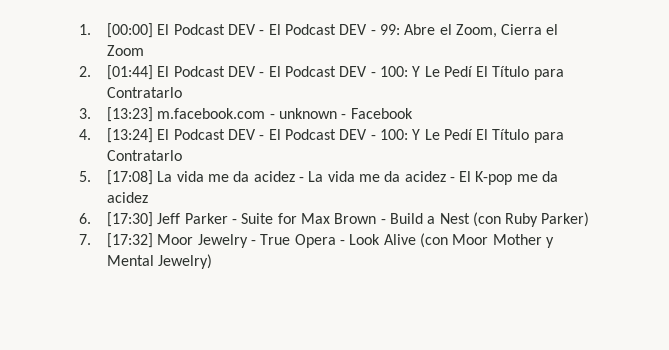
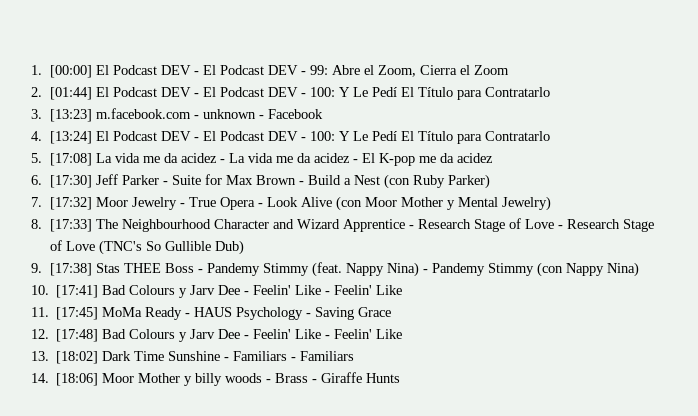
+ 8. [17:33] The Neighbourhood Character and Wizard Apprentice - Research Stage of Love - Research Stage of Love (TNC's So Gullible Dub)
+ 9. [17:38] Stas THEE Boss - Pandemy Stimmy (feat. Nappy Nina) - Pandemy Stimmy (con Nappy Nina)
+ 10. [17:41] Bad Colours y Jarv Dee - Feelin' Like - Feelin' Like
+ 11. [17:45] MoMa Ready - HAUS Psychology - Saving Grace
+ 12. [17:48] Bad Colours y Jarv Dee - Feelin' Like - Feelin' Like
+ 13. [18:02] Dark Time Sunshine - Familiars - Familiars
+ 14. [18:06] Moor Mother y billy woods - Brass - Giraffe Hunts

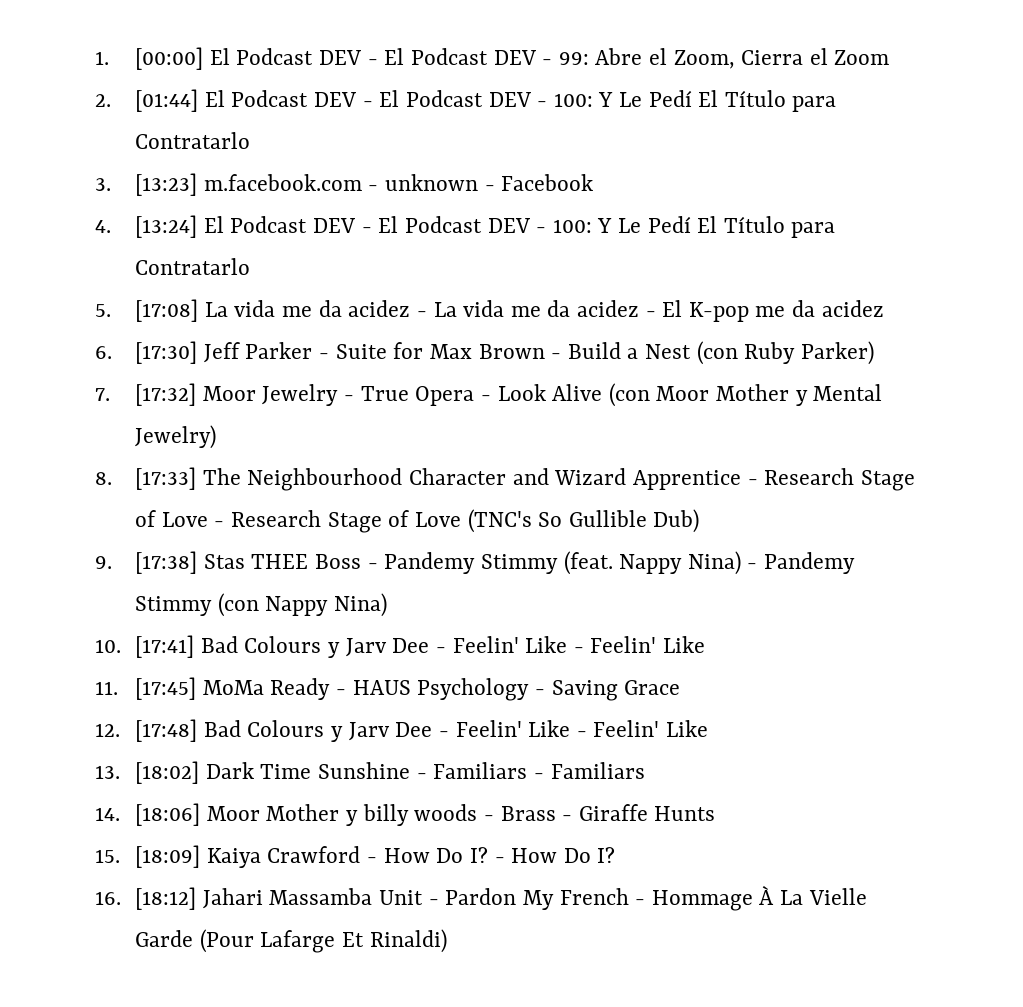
+ 15. [18:09] Kaiya Crawford - How Do I? - How Do I?
+ 16. [18:12] Jahari Massamba Unit - Pardon My French - Hommage À La Vielle Garde (Pour Lafarge Et Rinaldi)

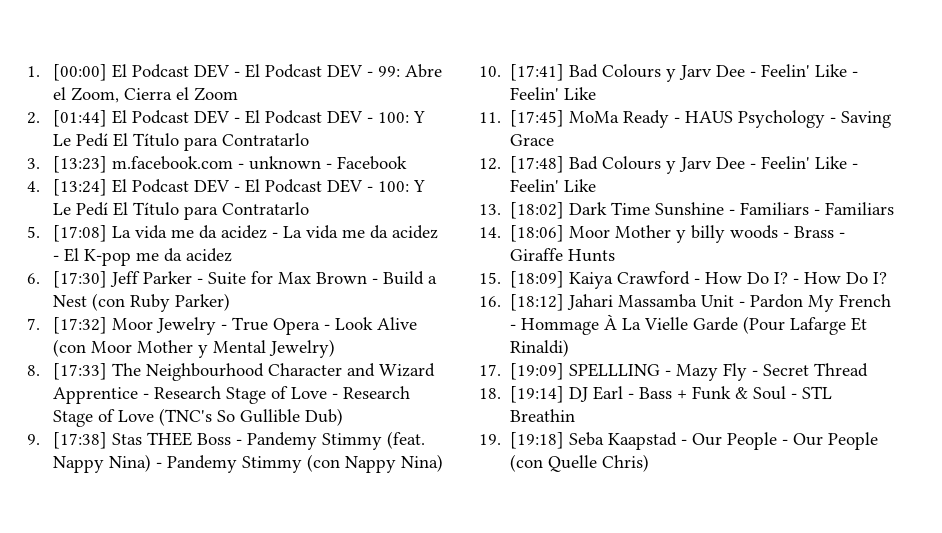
+ 17. [19:09] SPELLLING - Mazy Fly - Secret Thread
+ 18. [19:14] DJ Earl - Bass + Funk & Soul - STL Breathin
+ 19. [19:18] Seba Kaapstad - Our People - Our People (con Quelle Chris)

